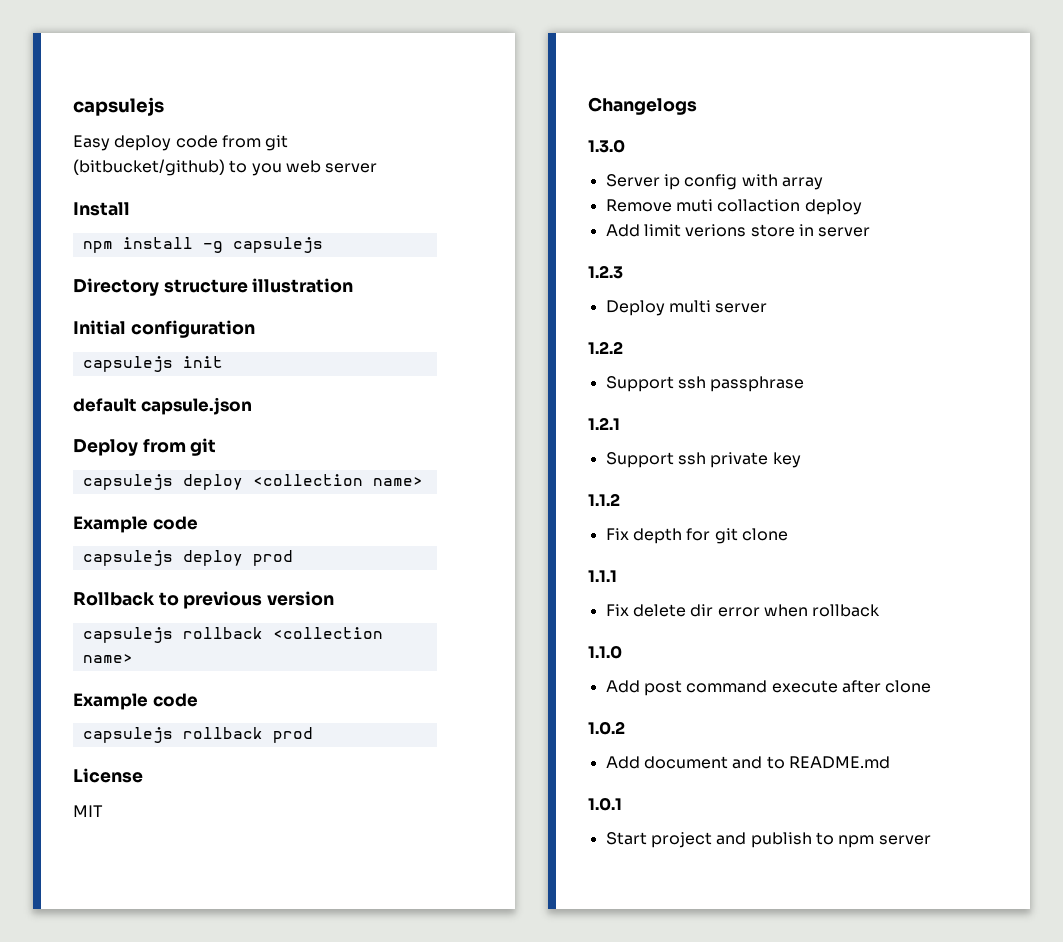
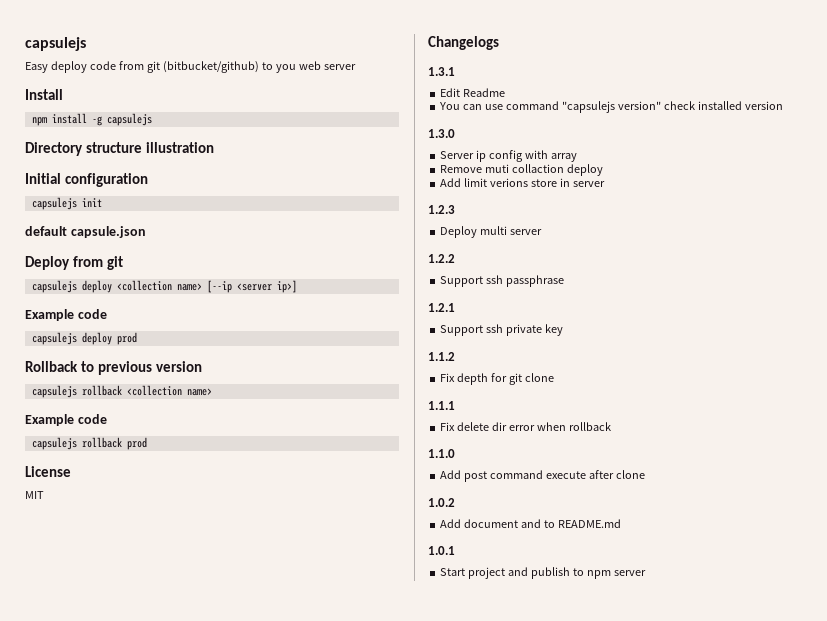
- capsulejs deploy <collection name>
+ capsulejs deploy <collection name> [--ip <server ip>]
+ 1.3.1
+ Edit Readme
+ You can use command "capsulejs version" check installed version

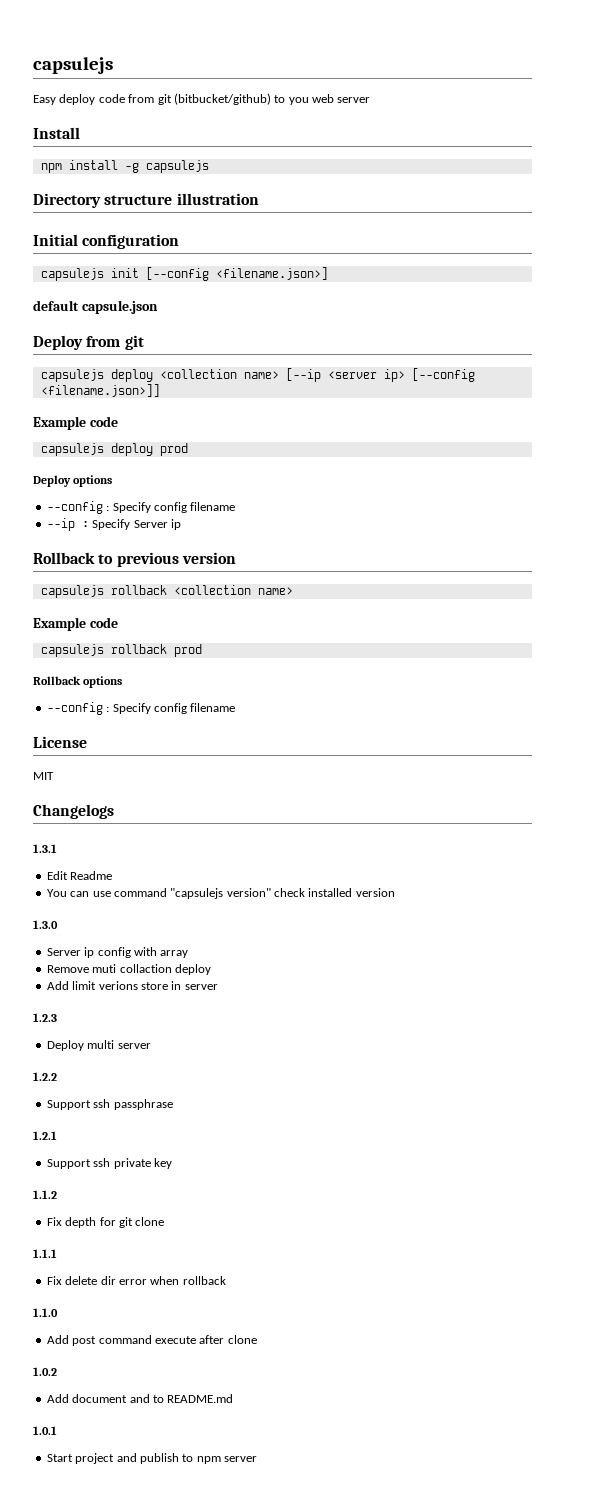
- capsulejs init
+ capsulejs init [--config <filename.json>]
- capsulejs deploy <collection name> [--ip <server ip>]
+ capsulejs deploy <collection name> [--ip <server ip> [--config <filename.json>]]
+ Deploy options
+ --config : Specify config filename
+ --ip : Specify Server ip
+ Rollback options
+ --config : Specify config filename

